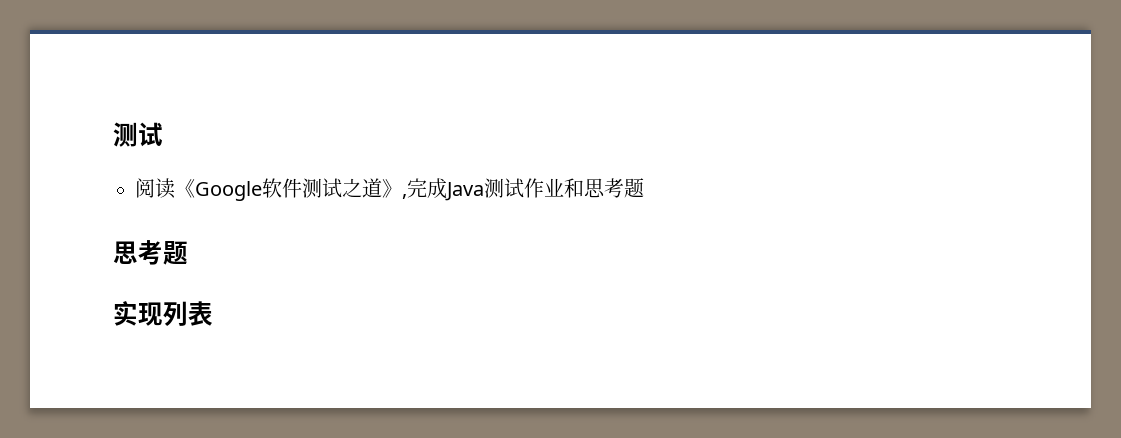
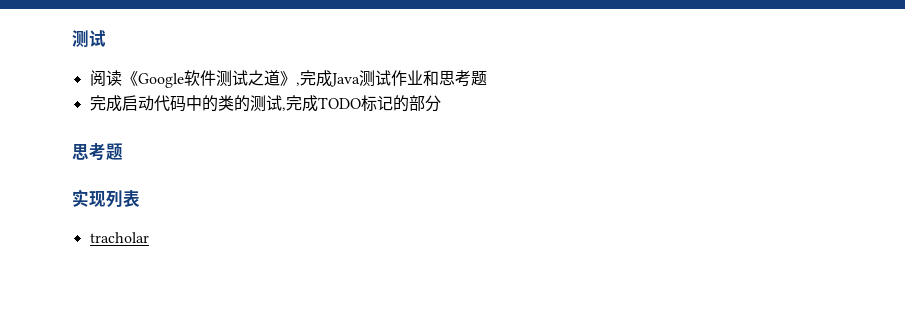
+ 完成启动代码中的类的测试,完成TODO标记的部分
+ tracholar

